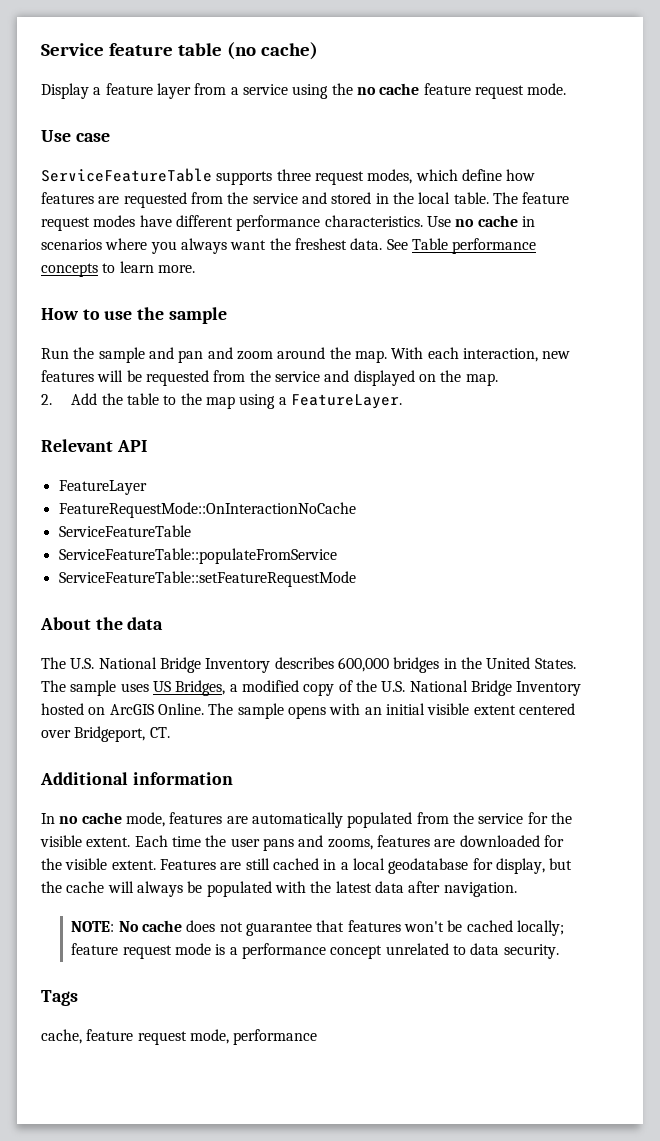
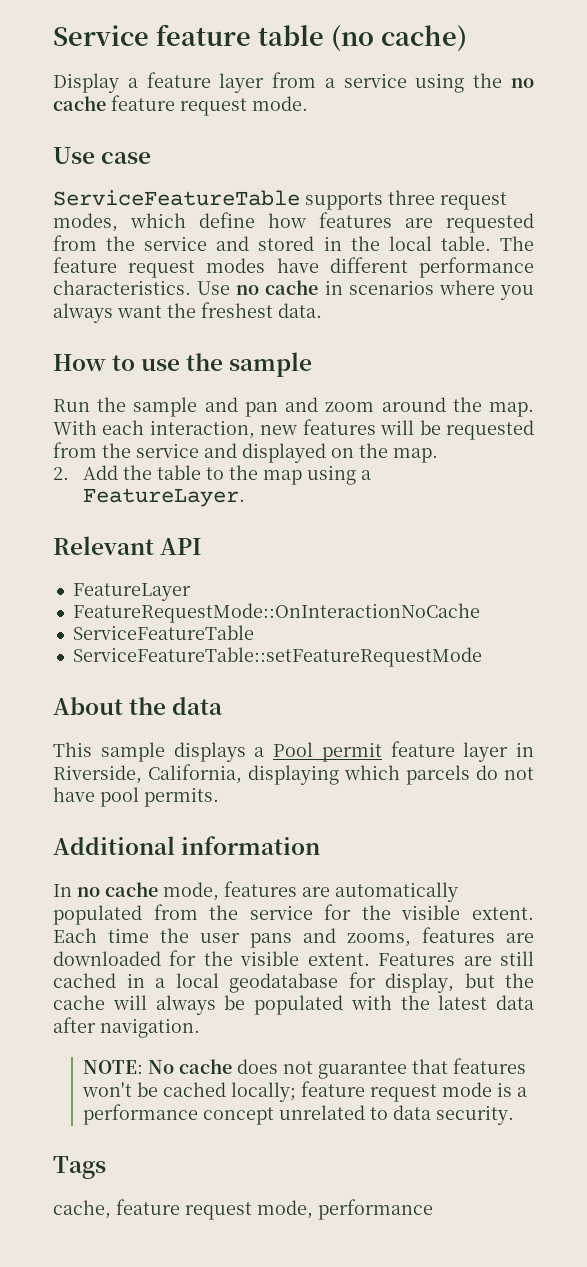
- See Table performance concepts to learn more.
- ServiceFeatureTable::populateFromService
- The U.S. National Bridge Inventory describes 600,000 bridges in the United States. The sample uses US Bridges, a modified copy of the U.S. National Bridge Inventory hosted on ArcGIS Online. The sample opens with an initial visible extent centered over Bridgeport, CT.
+ This sample displays a Pool permit feature layer in Riverside, California, displaying which parcels do not have pool permits.

